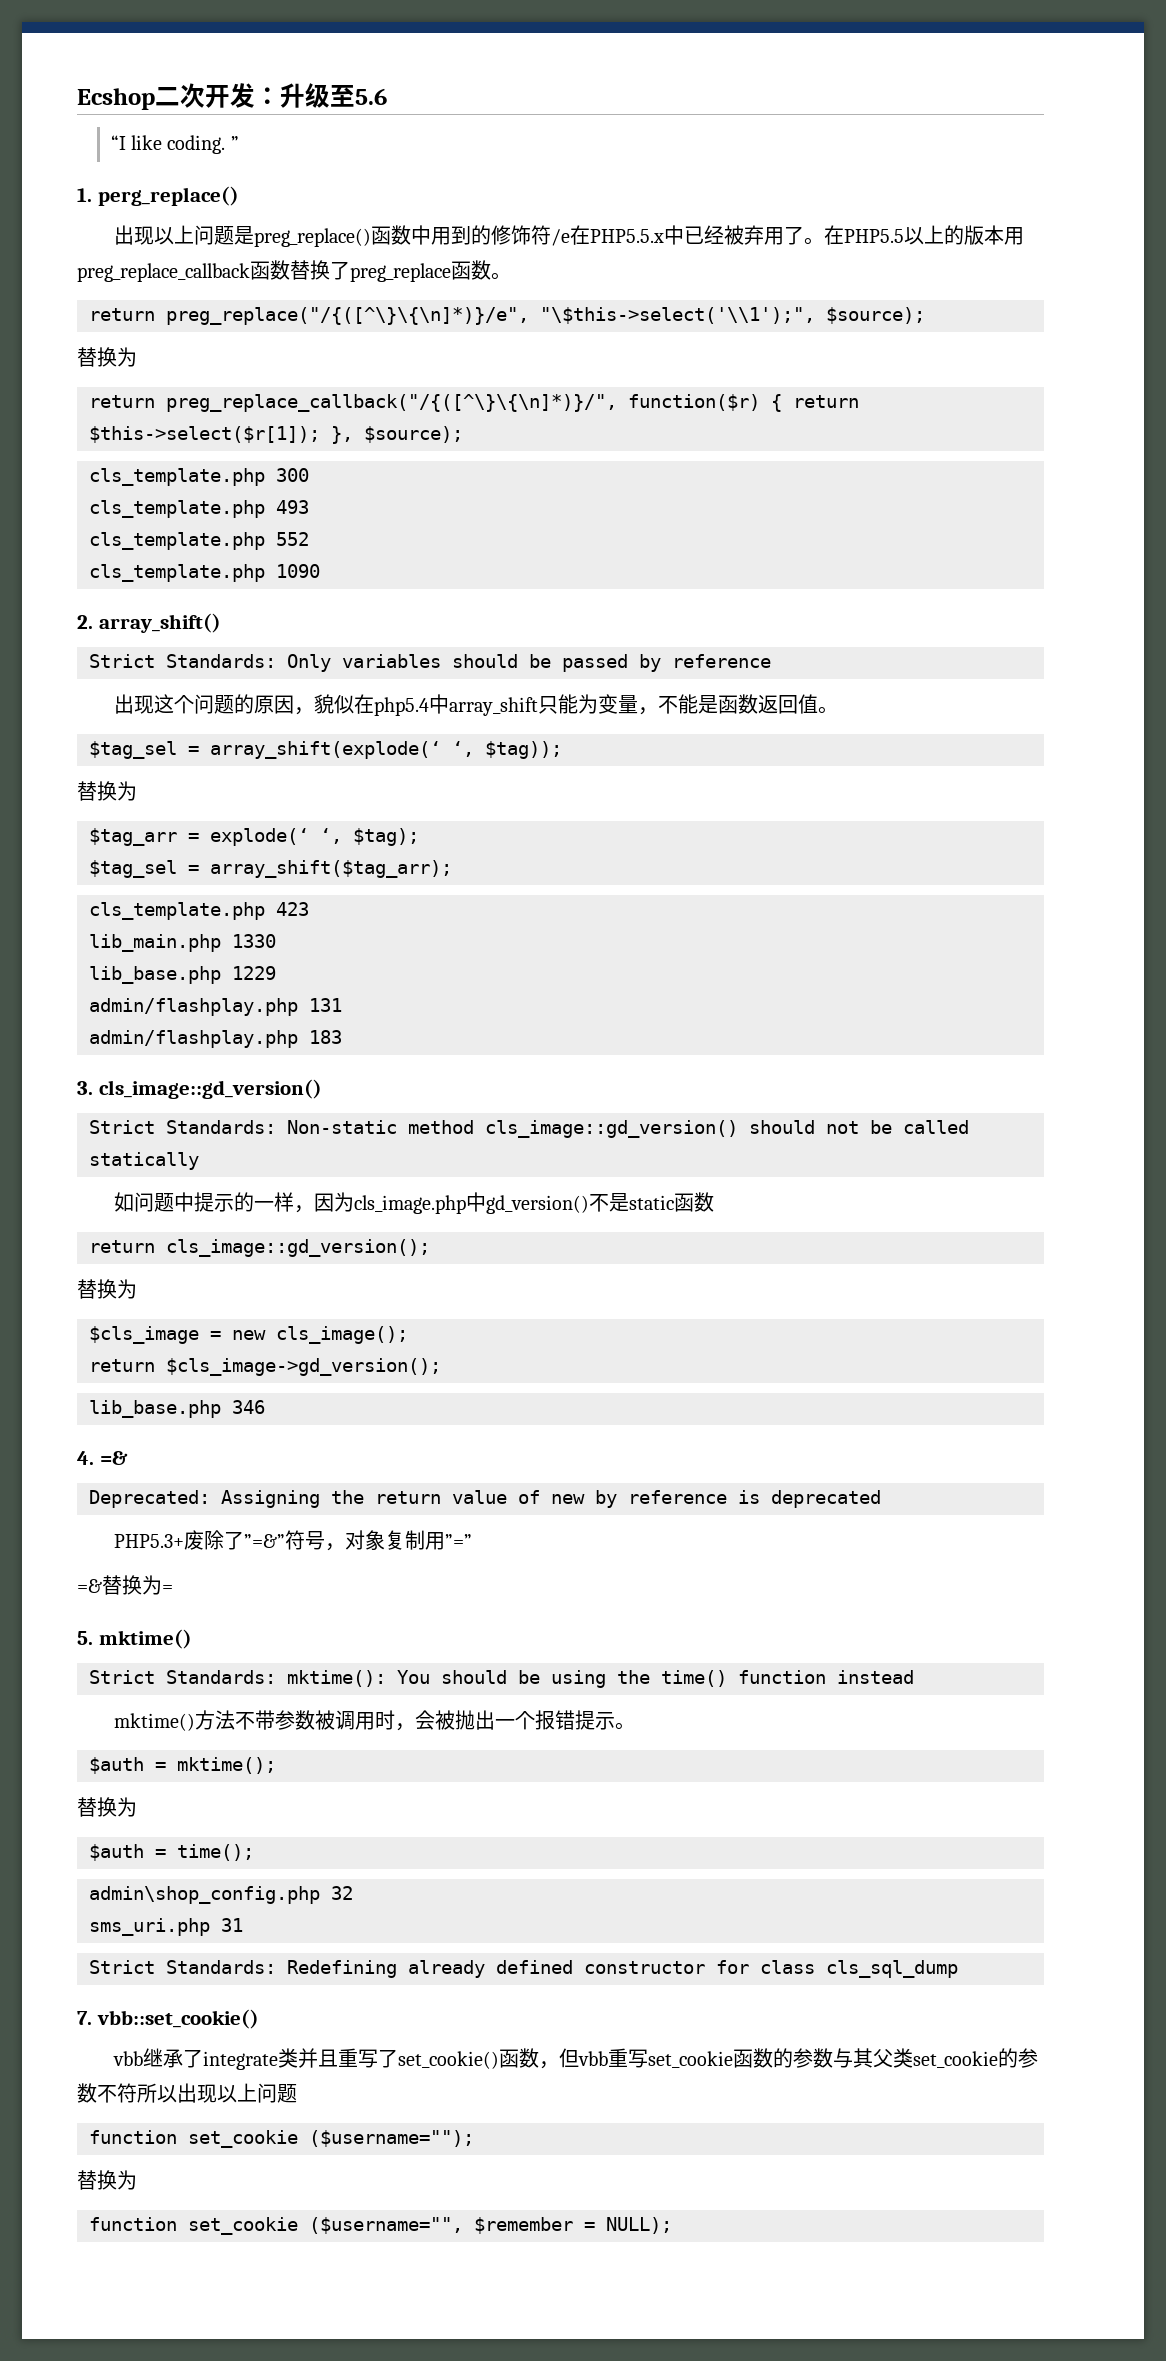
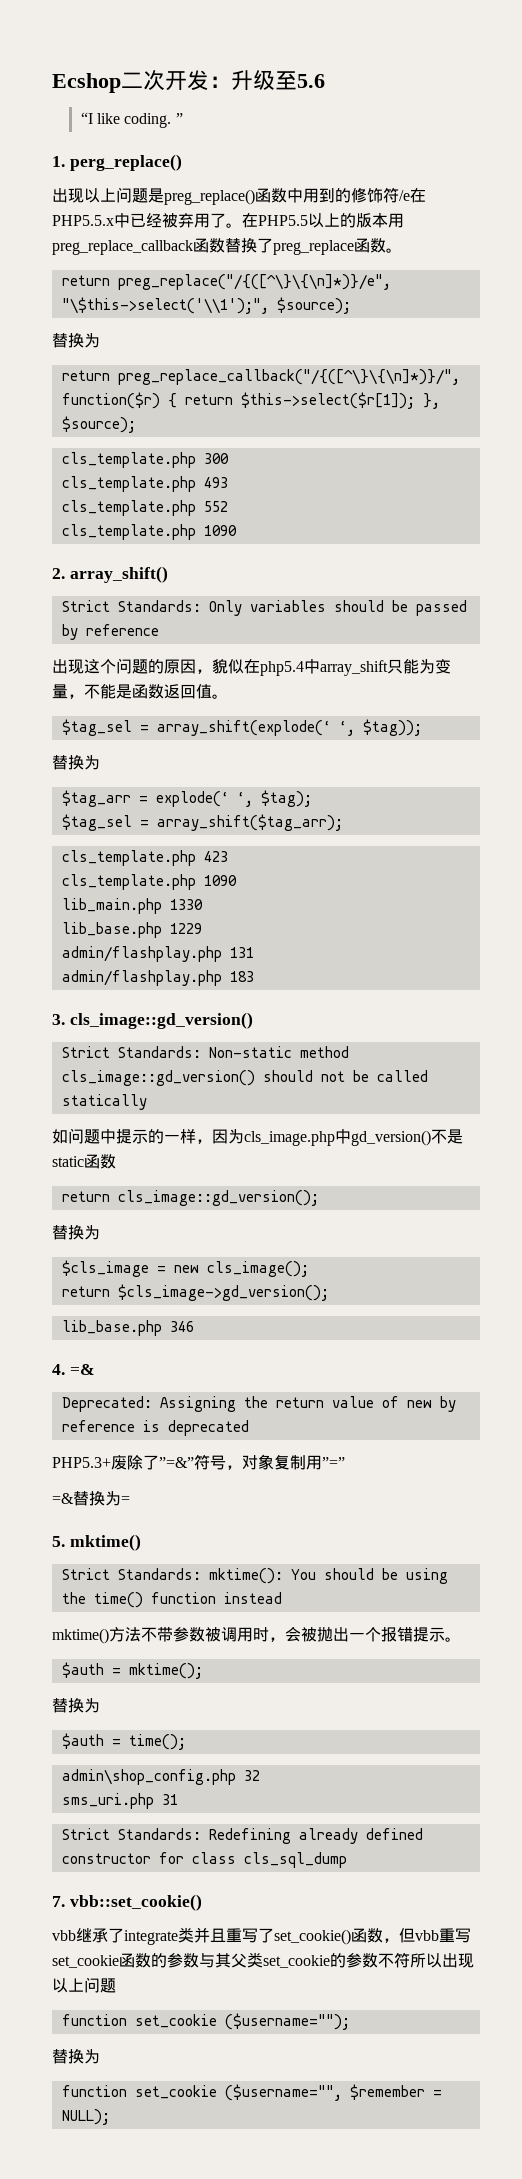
  cls_template.php 423
+ cls_template.php 1090

